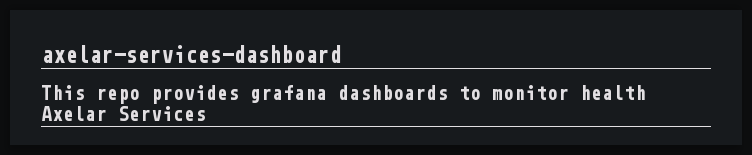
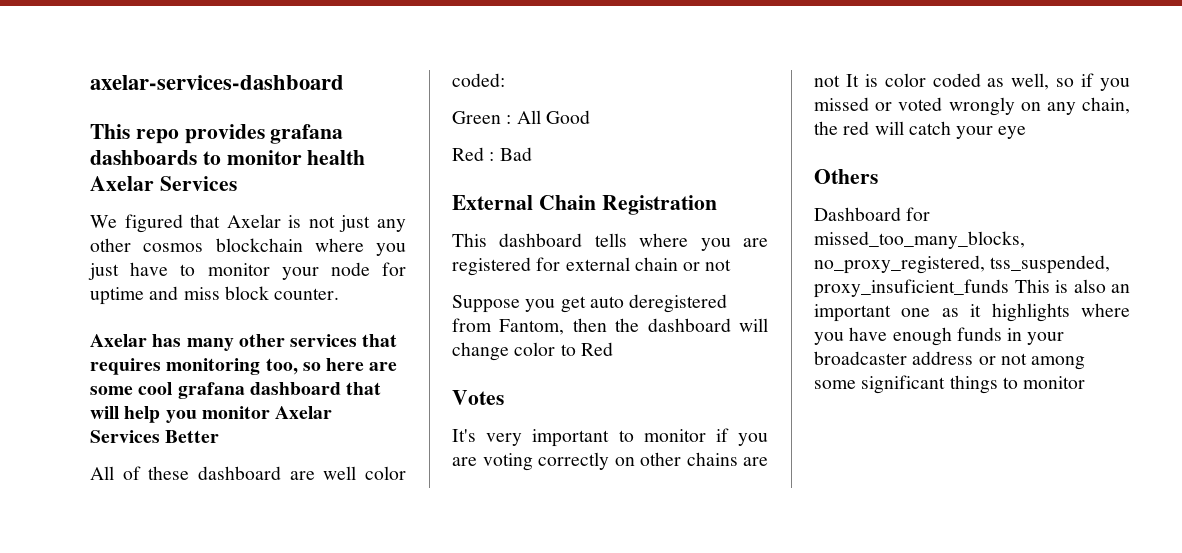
+ We figured that Axelar is not just any other cosmos blockchain where you just have to monitor your node for uptime and miss block counter.
+ Axelar has many other services that requires monitoring too, so here are some cool grafana dashboard that will help you monitor Axelar Services Better
+ All of these dashboard are well color coded:
+ Green : All Good
+ Red : Bad
+ External Chain Registration
+ This dashboard tells where you are registered for external chain or not
+ Suppose you get auto deregistered from Fantom, then the dashboard will change color to Red
+ Votes
+ It's very important to monitor if you are voting correctly on other chains are not It is color coded as well, so if you missed or voted wrongly on any chain, the red will catch your eye
+ Others
+ Dashboard for missed_too_many_blocks, no_proxy_registered, tss_suspended, proxy_insuficient_funds This is also an important one as it highlights where you have enough funds in your broadcaster address or not among some significant things to monitor

